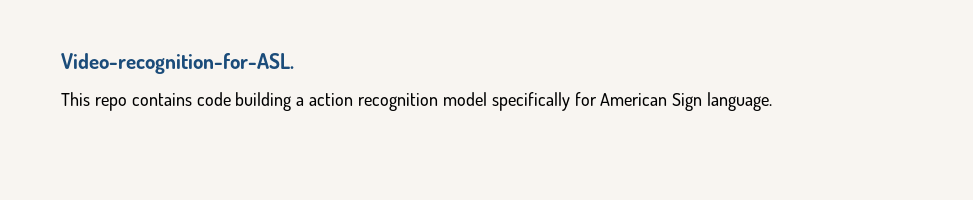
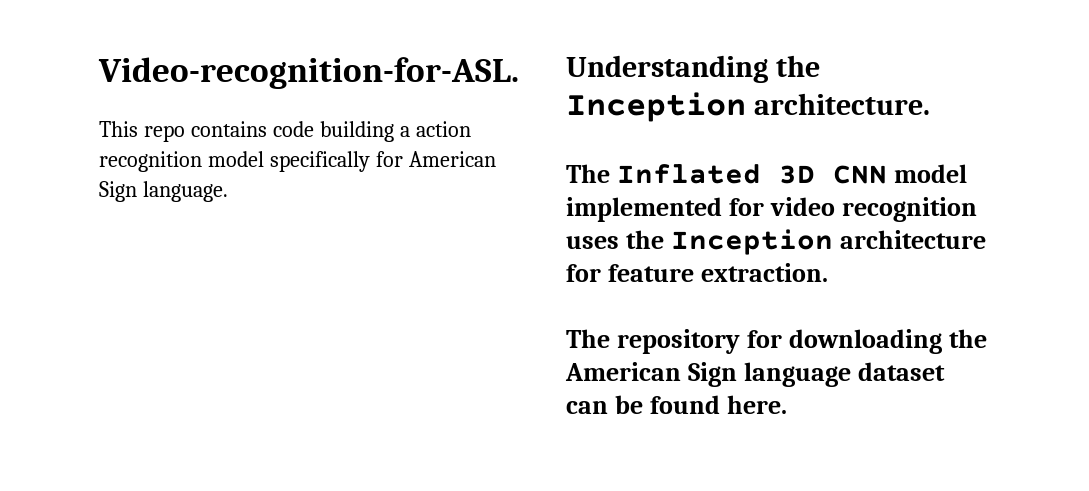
+ Understanding the Inception architecture.
+ The Inflated 3D CNN model implemented for video recognition uses the Inception architecture for feature extraction.
+ The repository for downloading the American Sign language dataset can be found here.

